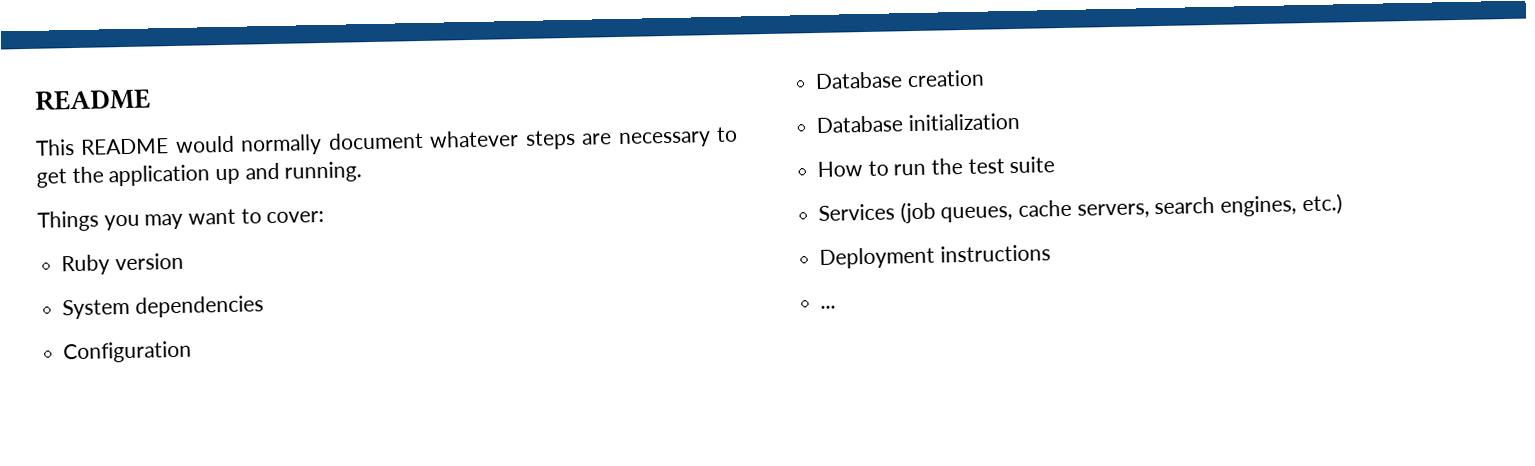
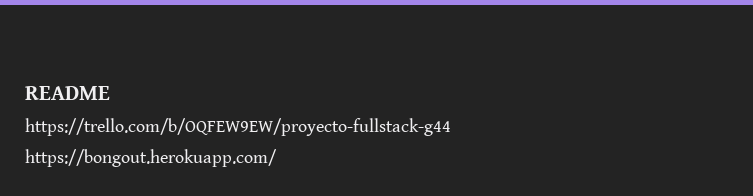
- This README would normally document whatever steps are necessary to get the application up and running.
- Things you may want to cover:
- Ruby version
- System dependencies
- Configuration
- Database creation
- Database initialization
- How to run the test suite
- Services (job queues, cache servers, search engines, etc.)
- Deployment instructions
- ...
+ https://trello.com/b/OQFEW9EW/proyecto-fullstack-g44
+ https://bongout.herokuapp.com/

